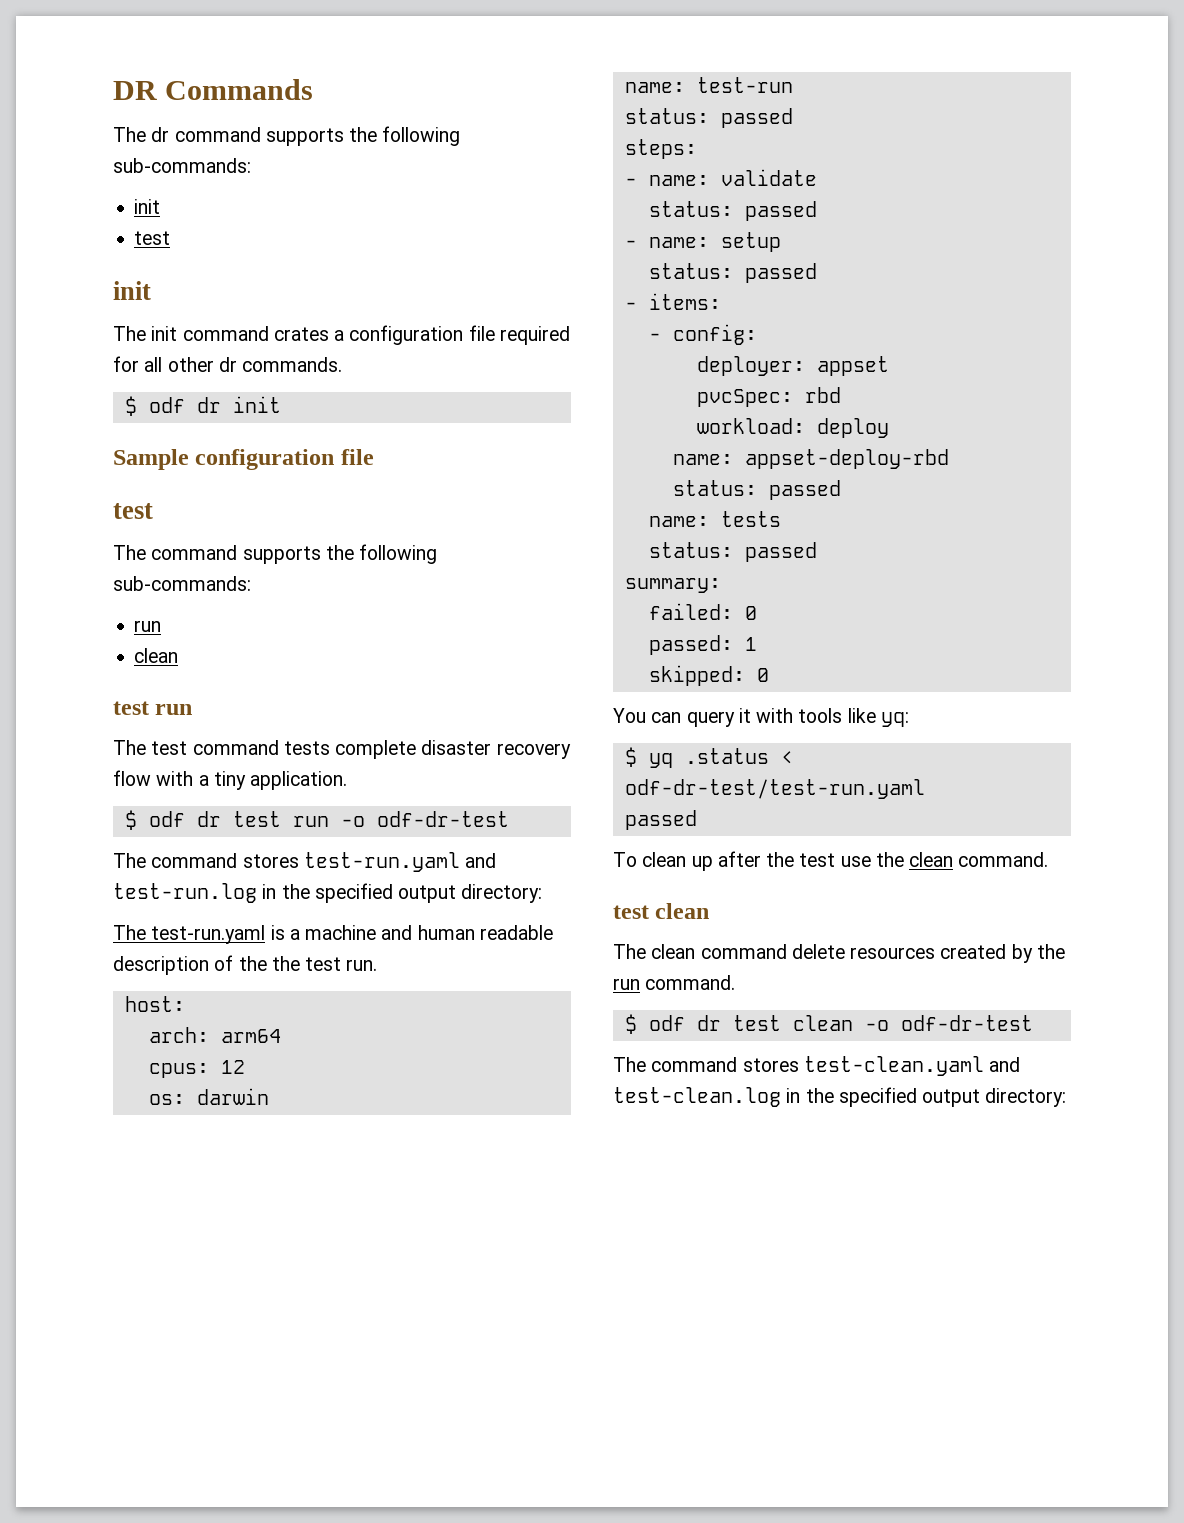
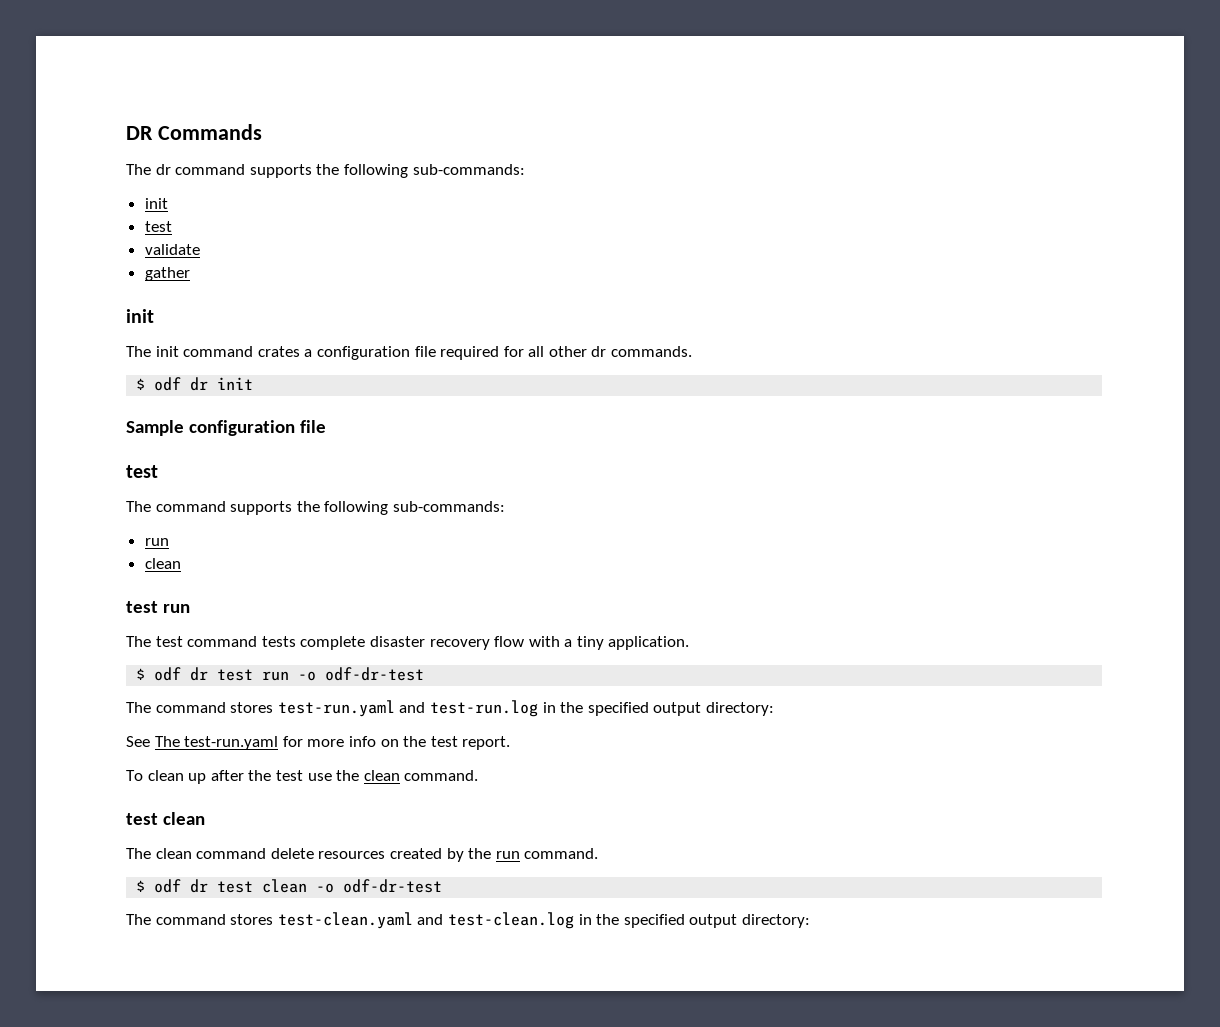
+ validate
+ gather
- The test-run.yaml is a machine and human readable description of the the test run.
- host:
- arch: arm64
- cpus: 12
- os: darwin
- name: test-run
- status: passed
- steps:
- - name: validate
- status: passed
- - name: setup
- status: passed
- - items:
- - config:
- deployer: appset
- pvcSpec: rbd
- workload: deploy
- name: appset-deploy-rbd
- status: passed
- name: tests
- status: passed
- summary:
- failed: 0
- passed: 1
- skipped: 0
- You can query it with tools like yq:
- $ yq .status < odf-dr-test/test-run.yaml
- passed
+ See The test-run.yaml for more info on the test report.

